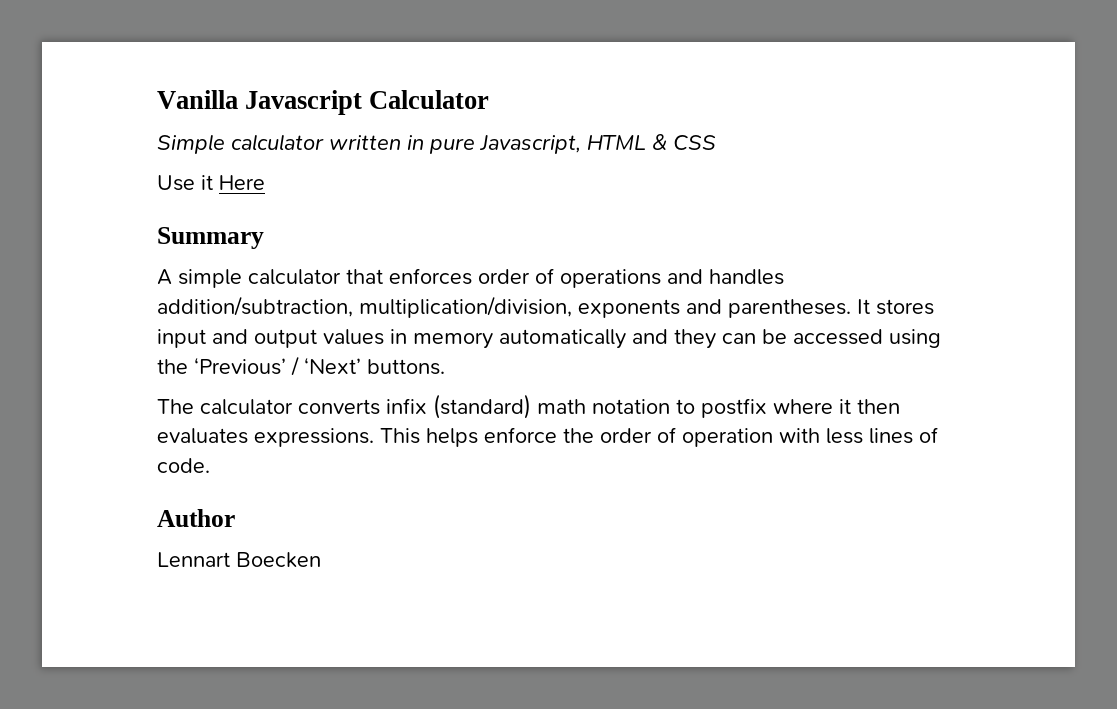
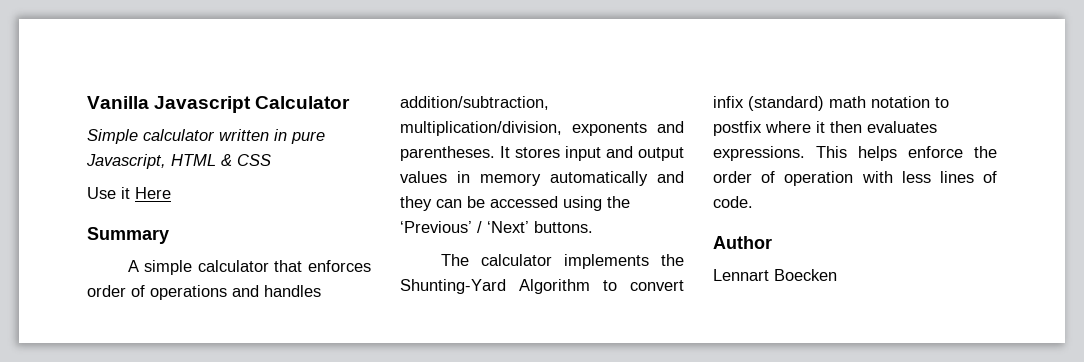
- The calculator converts infix (standard) math notation to postfix where it then evaluates expressions.
+ The calculator implements the Shunting-Yard Algorithm to convert infix (standard) math notation to postfix where it then evaluates expressions.

